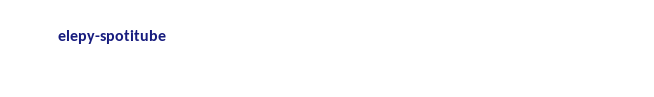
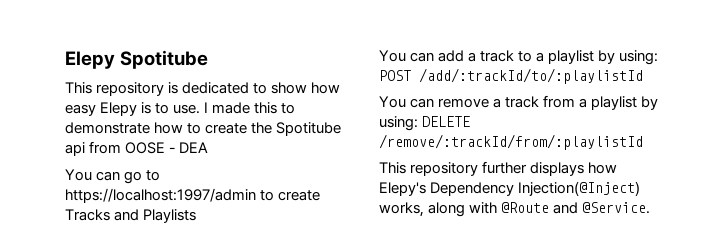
- elepy-spotitube
+ Elepy Spotitube
+ This repository is dedicated to show how easy Elepy is to use. I made this to demonstrate how to create the Spotitube api from OOSE - DEA
+ You can go to https://localhost:1997/admin to create Tracks and Playlists
+ You can add a track to a playlist by using: POST /add/:trackId/to/:playlistId
+ You can remove a track from a playlist by using: DELETE /remove/:trackId/from/:playlistId
+ This repository further displays how Elepy's Dependency Injection(@Inject) works, along with @Route and @Service.

